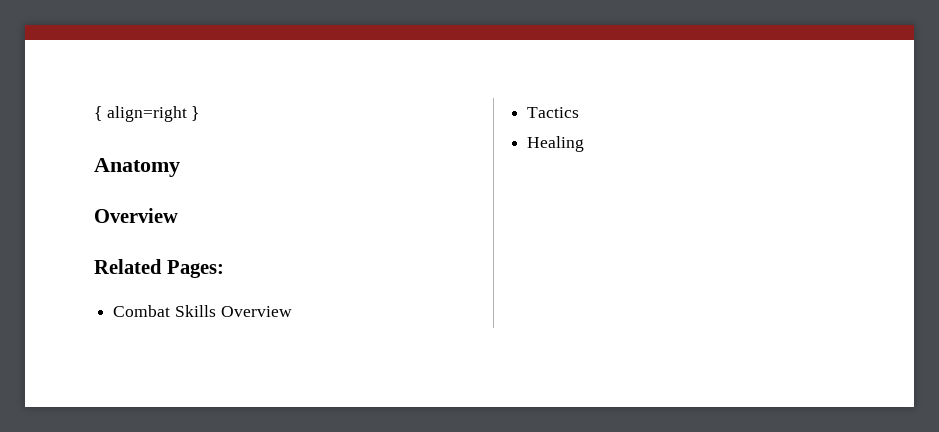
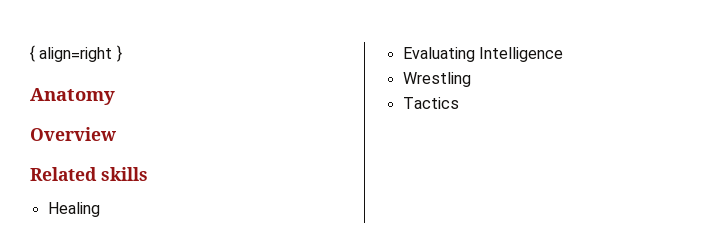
- Related Pages:
- Combat Skills Overview
+ Related skills
+ Healing
+ Evaluating Intelligence
+ Wrestling
- Healing

